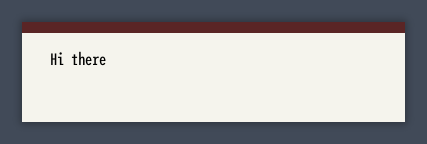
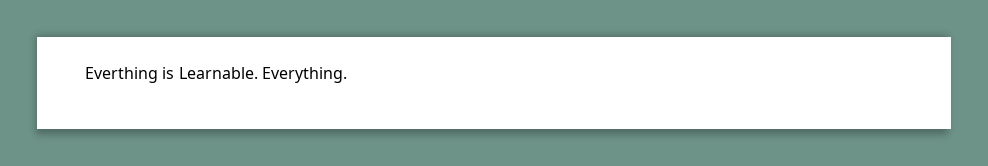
- Hi there
+ Everthing is Learnable. Everything.

